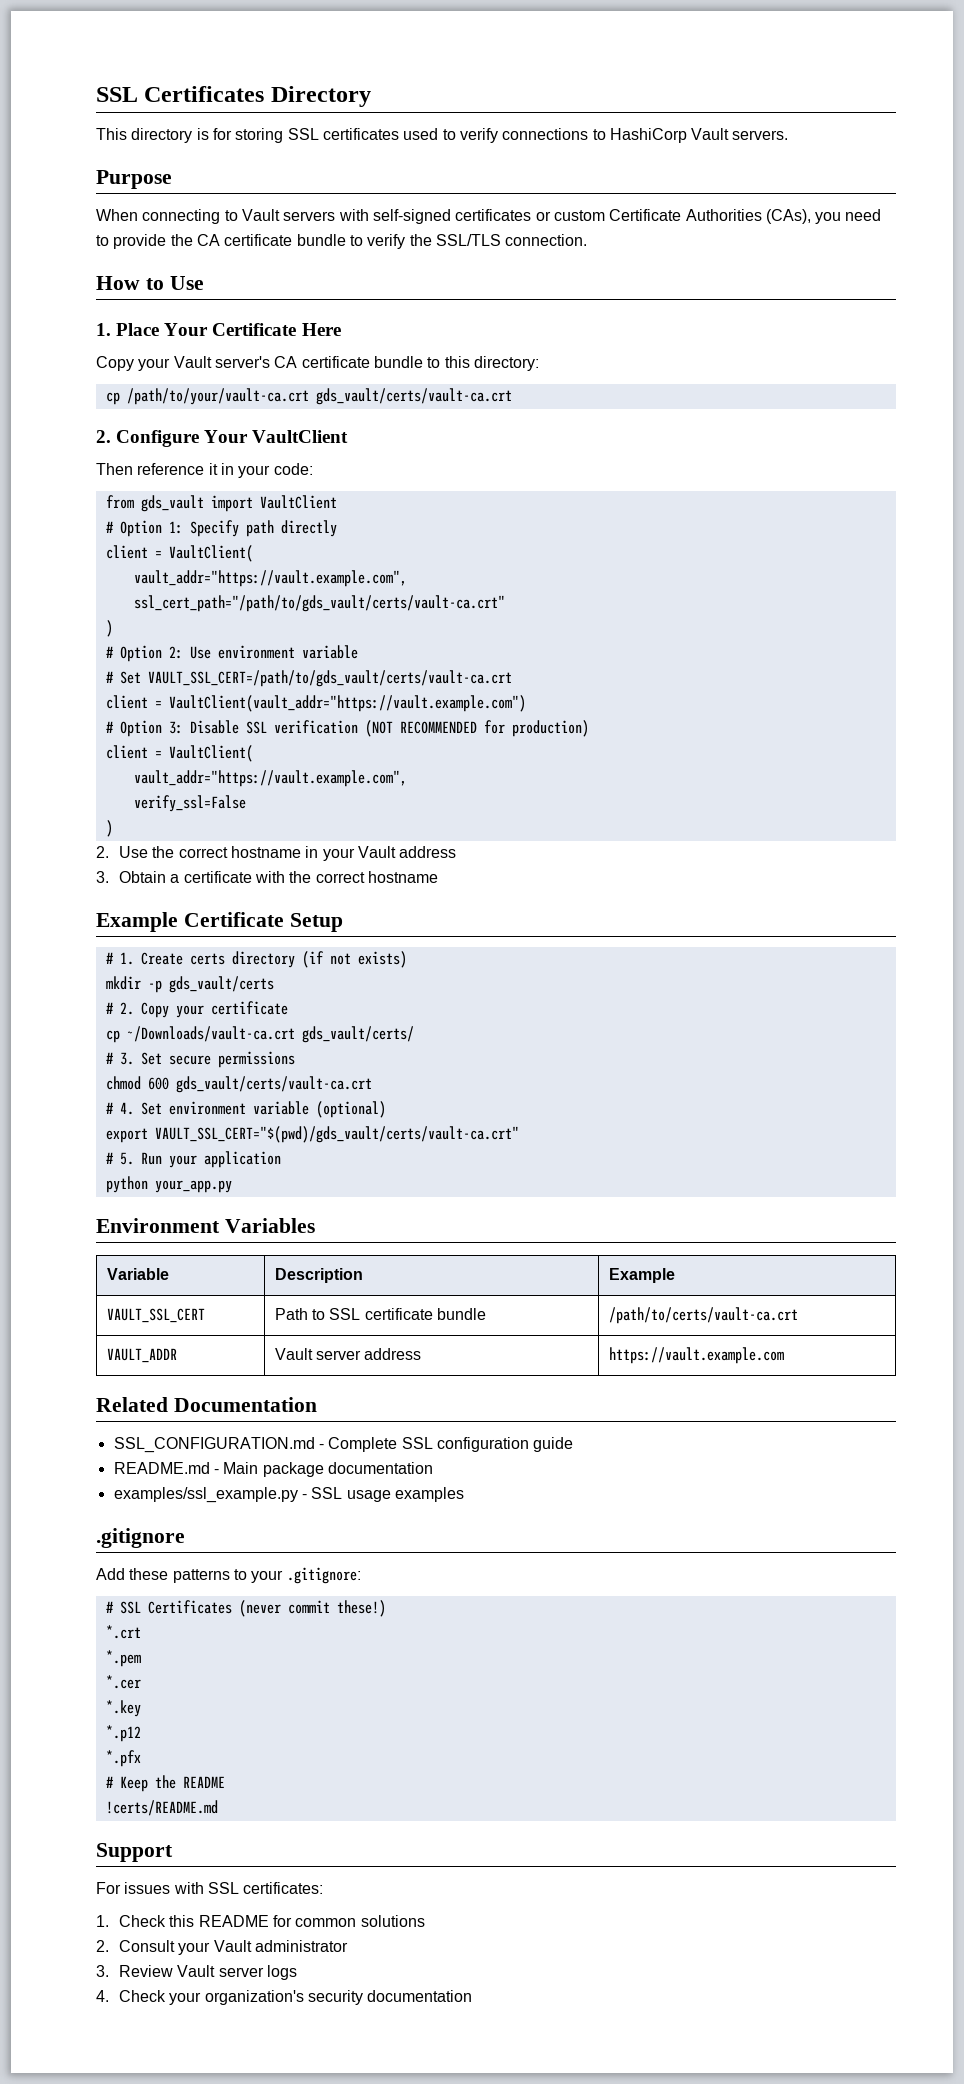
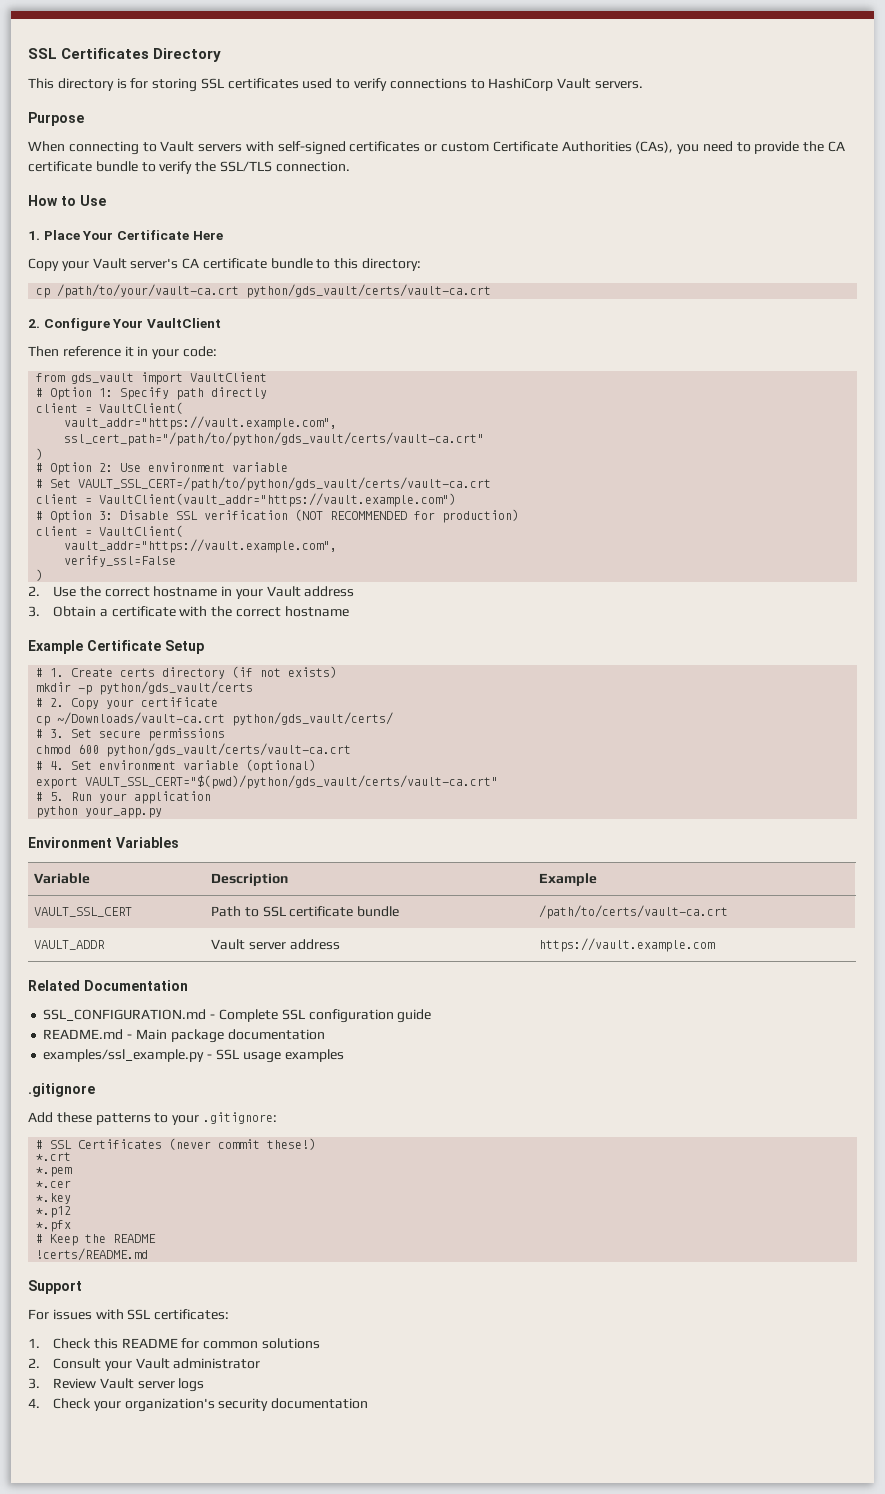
- cp /path/to/your/vault-ca.crt gds_vault/certs/vault-ca.crt
+ cp /path/to/your/vault-ca.crt python/gds_vault/certs/vault-ca.crt
- ssl_cert_path="/path/to/gds_vault/certs/vault-ca.crt"
+ ssl_cert_path="/path/to/python/gds_vault/certs/vault-ca.crt"
- # Set VAULT_SSL_CERT=/path/to/gds_vault/certs/vault-ca.crt
+ # Set VAULT_SSL_CERT=/path/to/python/gds_vault/certs/vault-ca.crt
- mkdir -p gds_vault/certs
+ mkdir -p python/gds_vault/certs
- cp ~/Downloads/vault-ca.crt gds_vault/certs/
+ cp ~/Downloads/vault-ca.crt python/gds_vault/certs/
- chmod 600 gds_vault/certs/vault-ca.crt
+ chmod 600 python/gds_vault/certs/vault-ca.crt
- export VAULT_SSL_CERT="$(pwd)/gds_vault/certs/vault-ca.crt"
+ export VAULT_SSL_CERT="$(pwd)/python/gds_vault/certs/vault-ca.crt"

